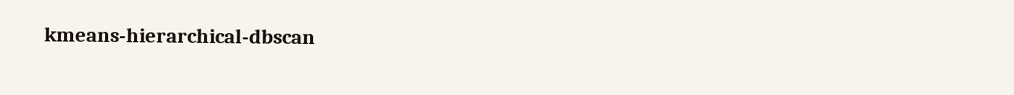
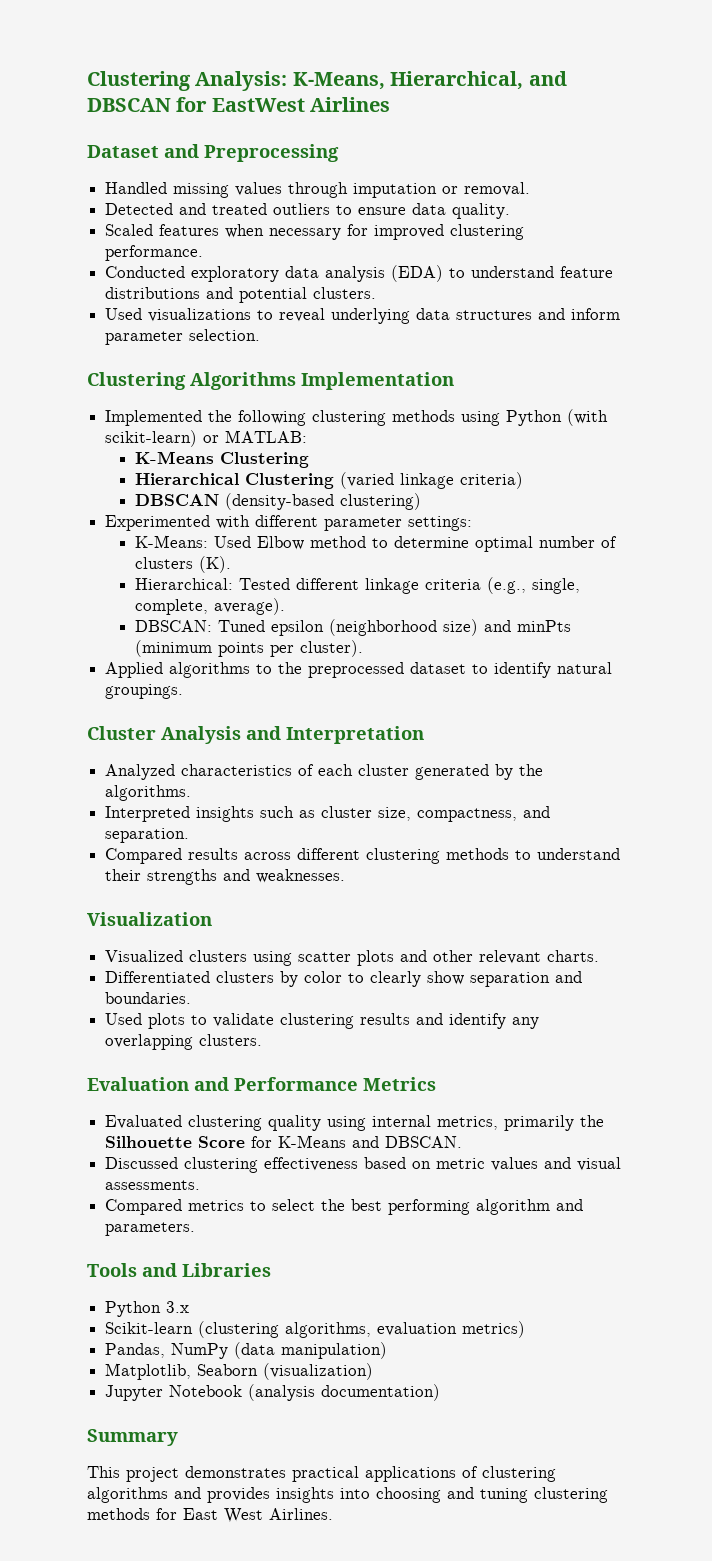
- kmeans-hierarchical-dbscan
+ Clustering Analysis: K-Means, Hierarchical, and DBSCAN for EastWest Airlines
+ Dataset and Preprocessing
+ Handled missing values through imputation or removal.
+ Detected and treated outliers to ensure data quality.
+ Scaled features when necessary for improved clustering performance.
+ Conducted exploratory data analysis (EDA) to understand feature distributions and potential clusters.
+ Used visualizations to reveal underlying data structures and inform parameter selection.
+ Clustering Algorithms Implementation
+ Implemented the following clustering methods using Python (with scikit-learn) or MATLAB:
+ K-Means Clustering
+ Hierarchical Clustering (varied linkage criteria)
+ DBSCAN (density-based clustering)
+ Experimented with different parameter settings:
+ K-Means: Used Elbow method to determine optimal number of clusters (K).
+ Hierarchical: Tested different linkage criteria (e.g., single, complete, average).
+ DBSCAN: Tuned epsilon (neighborhood size) and minPts (minimum points per cluster).
+ Applied algorithms to the preprocessed dataset to identify natural groupings.
+ Cluster Analysis and Interpretation
+ Analyzed characteristics of each cluster generated by the algorithms.
+ Interpreted insights such as cluster size, compactness, and separation.
+ Compared results across different clustering methods to understand their strengths and weaknesses.
+ Visualization
+ Visualized clusters using scatter plots and other relevant charts.
+ Differentiated clusters by color to clearly show separation and boundaries.
+ Used plots to validate clustering results and identify any overlapping clusters.
+ Evaluation and Performance Metrics
+ Evaluated clustering quality using internal metrics, primarily the Silhouette Score for K-Means and DBSCAN.
+ Discussed clustering effectiveness based on metric values and visual assessments.
+ Compared metrics to select the best performing algorithm and parameters.
+ Tools and Libraries
+ Python 3.x
+ Scikit-learn (clustering algorithms, evaluation metrics)
+ Pandas, NumPy (data manipulation)
+ Matplotlib, Seaborn (visualization)
+ Jupyter Notebook (analysis documentation)
+ Summary
+ This project demonstrates practical applications of clustering algorithms and provides insights into choosing and tuning clustering methods for East West Airlines.

